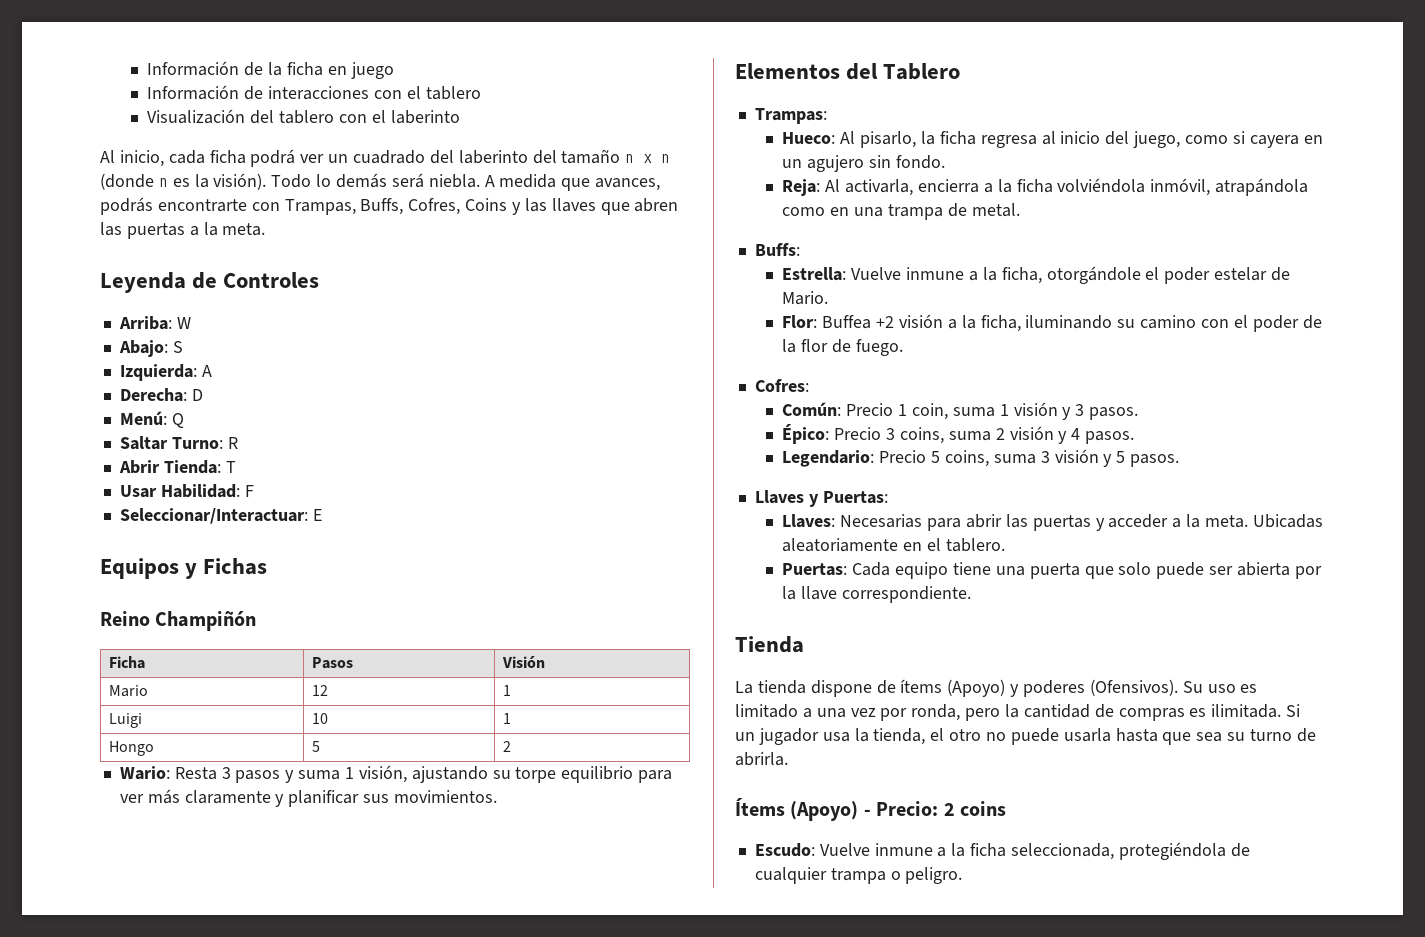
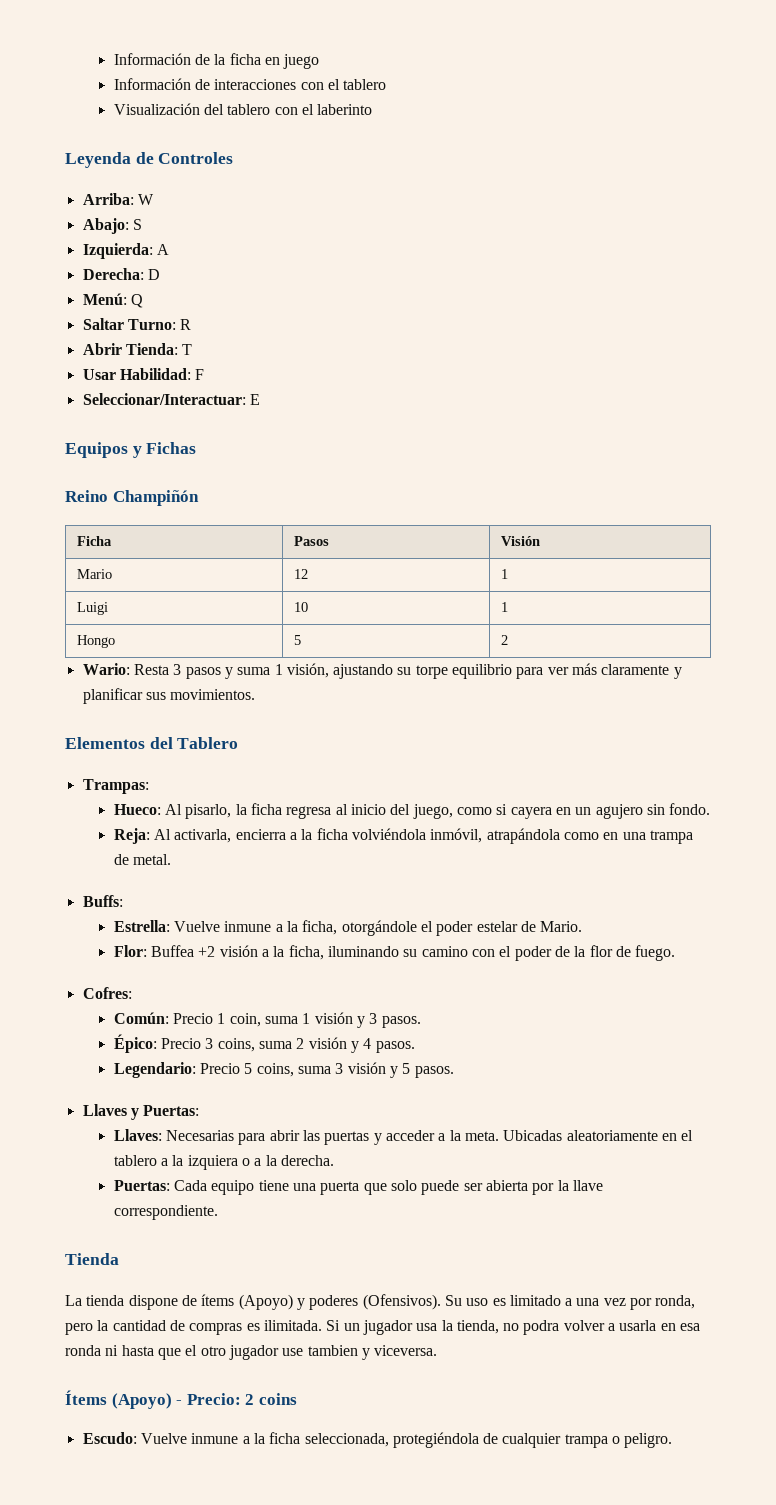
- Al inicio, cada ficha podrá ver un cuadrado del laberinto del tamaño n x n (donde n es la visión). Todo lo demás será niebla. A medida que avances, podrás encontrarte con Trampas, Buffs, Cofres, Coins y las llaves que abren las puertas a la meta.
- Ubicadas aleatoriamente en el tablero.
+ Ubicadas aleatoriamente en el tablero a la izquiera o a la derecha.
- Si un jugador usa la tienda, el otro no puede usarla hasta que sea su turno de abrirla.
+ Si un jugador usa la tienda, no podra volver a usarla en esa ronda ni hasta que el otro jugador use tambien y viceversa.

